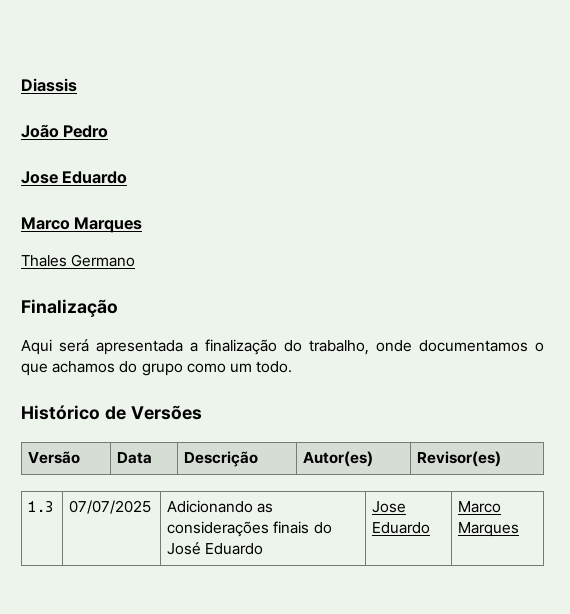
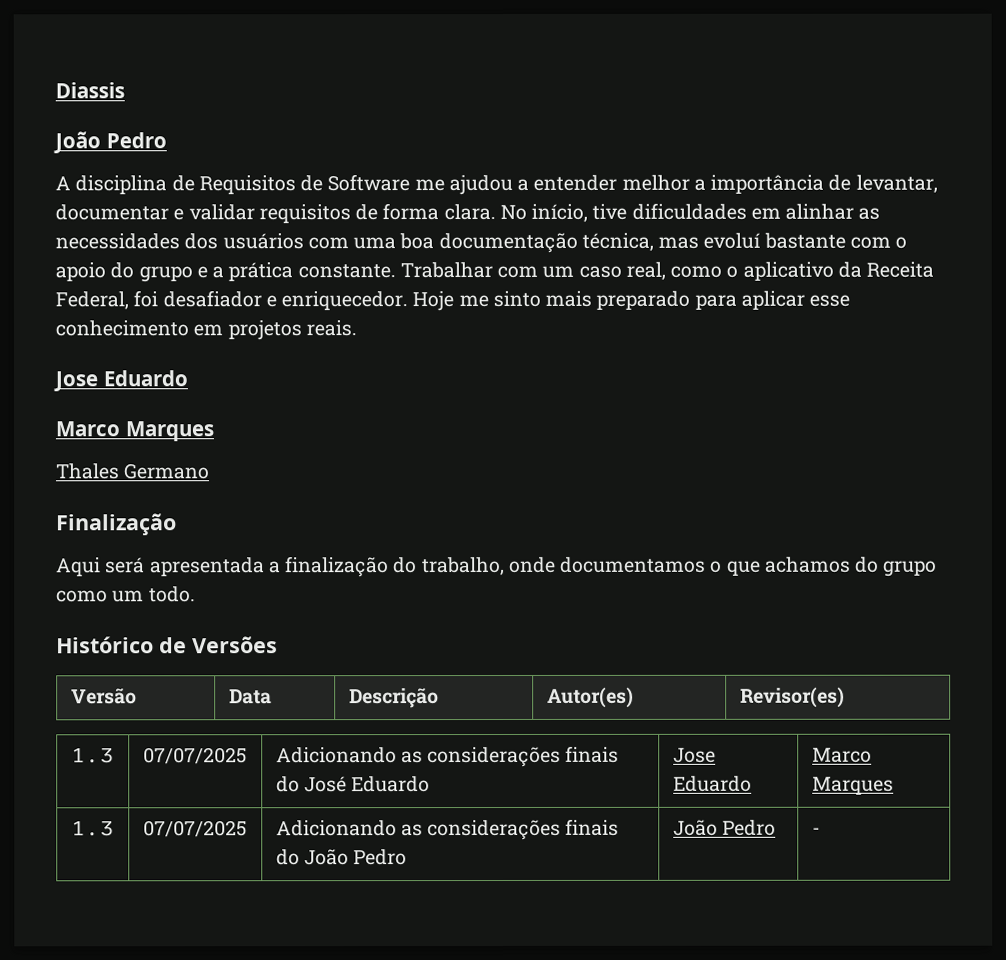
+ A disciplina de Requisitos de Software me ajudou a entender melhor a importância de levantar, documentar e validar requisitos de forma clara. No início, tive dificuldades em alinhar as necessidades dos usuários com uma boa documentação técnica, mas evoluí bastante com o apoio do grupo e a prática constante. Trabalhar com um caso real, como o aplicativo da Receita Federal, foi desafiador e enriquecedor. Hoje me sinto mais preparado para aplicar esse conhecimento em projetos reais.
+ 1.3 | 07/07/2025 | Adicionando as considerações finais do João Pedro | João Pedro | -

